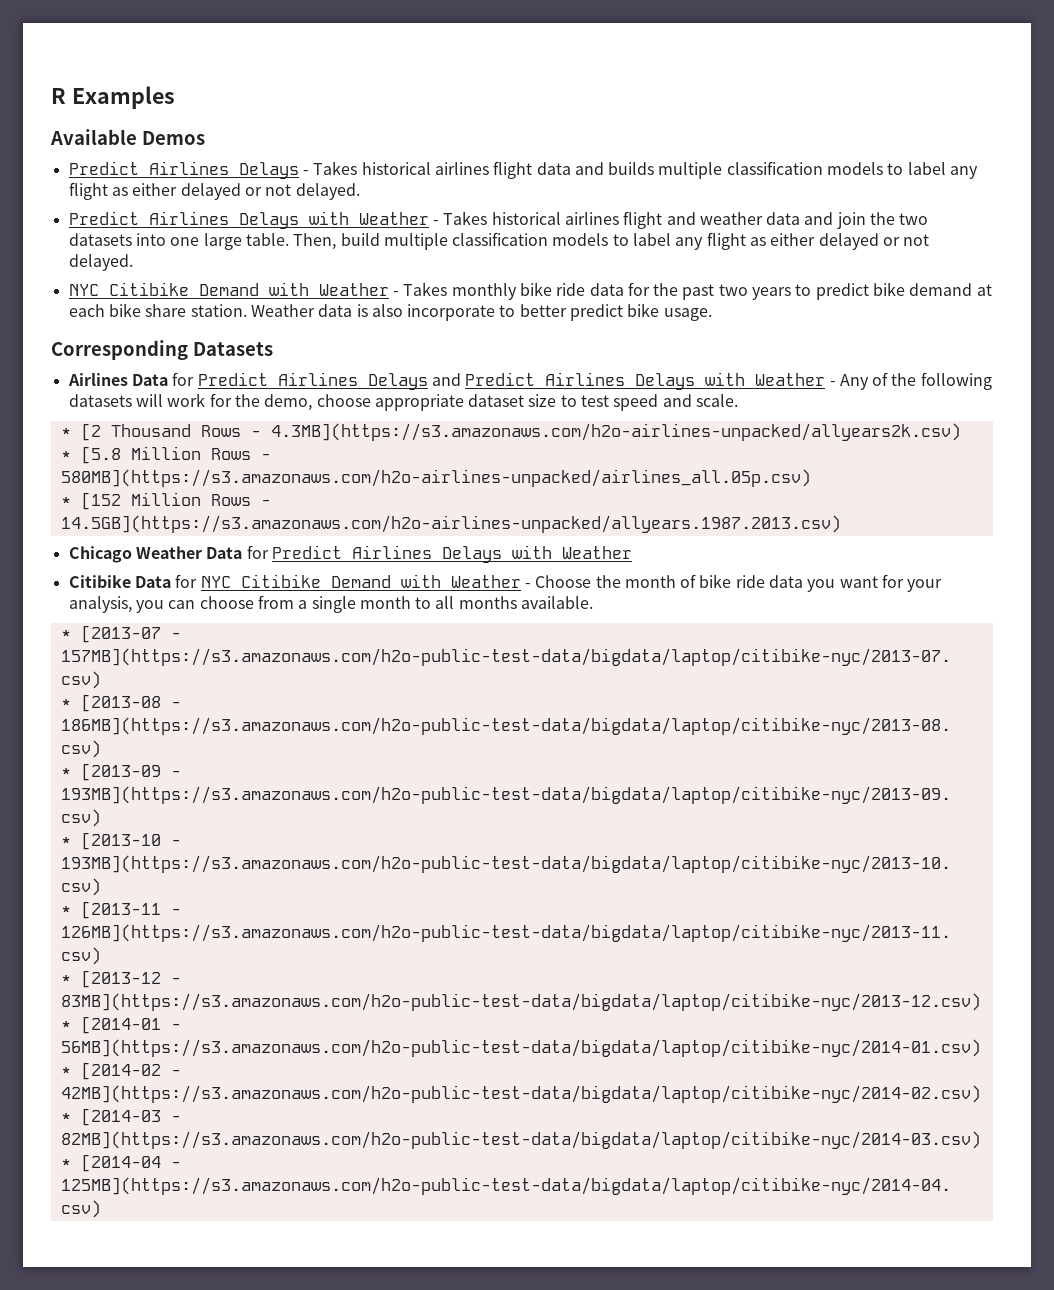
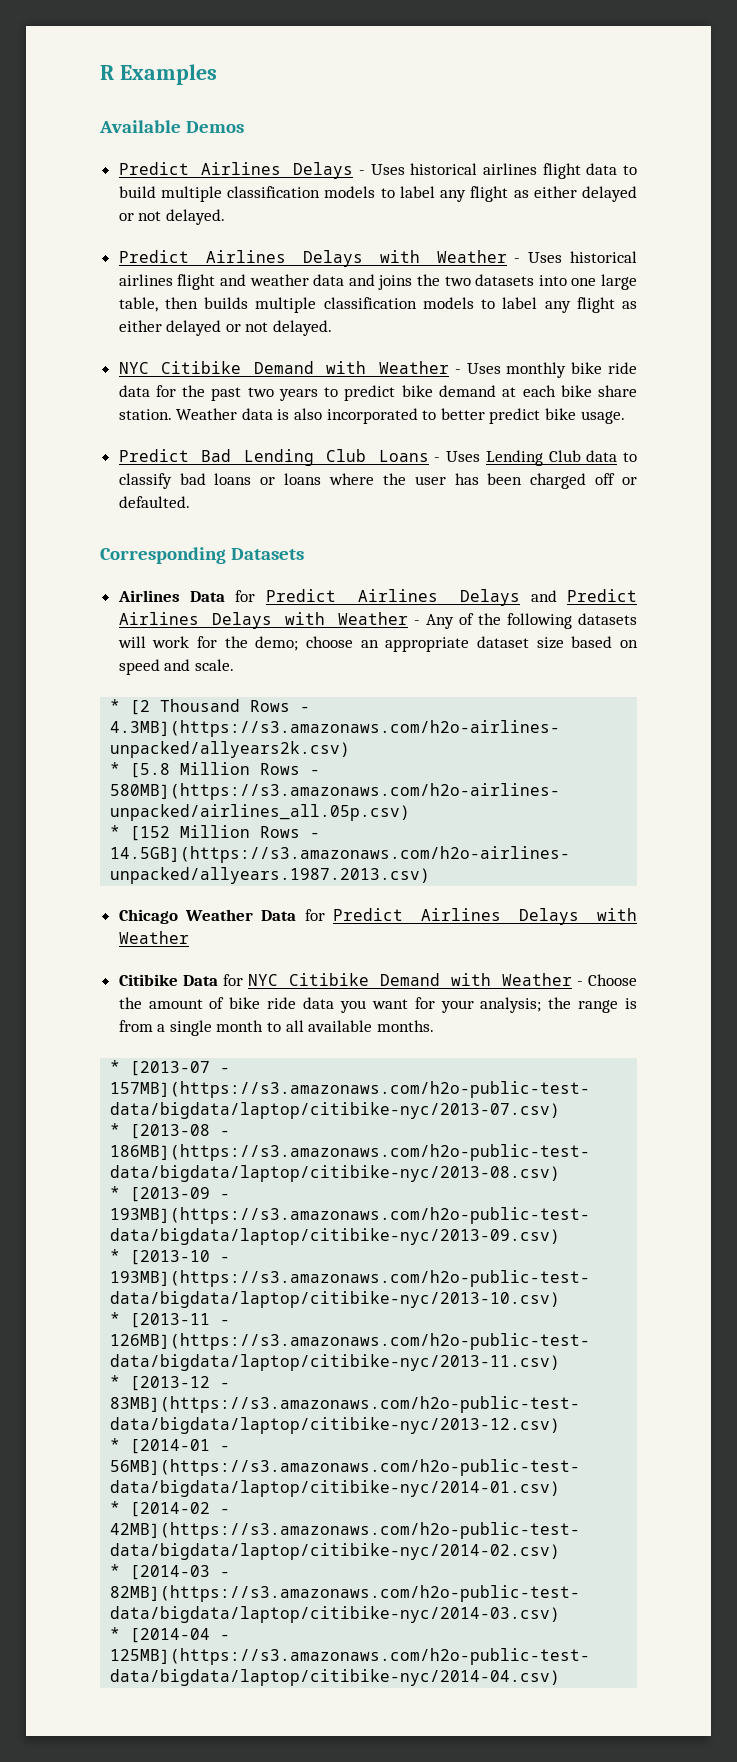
- Predict Airlines Delays - Takes historical airlines flight data and builds multiple classification models to label any flight as either delayed or not delayed.
+ Predict Airlines Delays - Uses historical airlines flight data to build multiple classification models to label any flight as either delayed or not delayed.
- Predict Airlines Delays with Weather - Takes historical airlines flight and weather data and join the two datasets into one large table. Then, build multiple classification models to label any flight as either delayed or not delayed.
+ Predict Airlines Delays with Weather - Uses historical airlines flight and weather data and joins the two datasets into one large table, then builds multiple classification models to label any flight as either delayed or not delayed.
- NYC Citibike Demand with Weather - Takes monthly bike ride data for the past two years to predict bike demand at each bike share station.
+ NYC Citibike Demand with Weather - Uses monthly bike ride data for the past two years to predict bike demand at each bike share station.
- Weather data is also incorporate to better predict bike usage.
+ Weather data is also incorporated to better predict bike usage.
+ Predict Bad Lending Club Loans - Uses Lending Club data to classify bad loans or loans where the user has been charged off or defaulted.
- Airlines Data for Predict Airlines Delays and Predict Airlines Delays with Weather - Any of the following datasets will work for the demo, choose appropriate dataset size to test speed and scale.
+ Airlines Data for Predict Airlines Delays and Predict Airlines Delays with Weather - Any of the following datasets will work for the demo; choose an appropriate dataset size based on speed and scale.
- Citibike Data for NYC Citibike Demand with Weather - Choose the month of bike ride data you want for your analysis, you can choose from a single month to all months available.
+ Citibike Data for NYC Citibike Demand with Weather - Choose the amount of bike ride data you want for your analysis; the range is from a single month to all available months.

